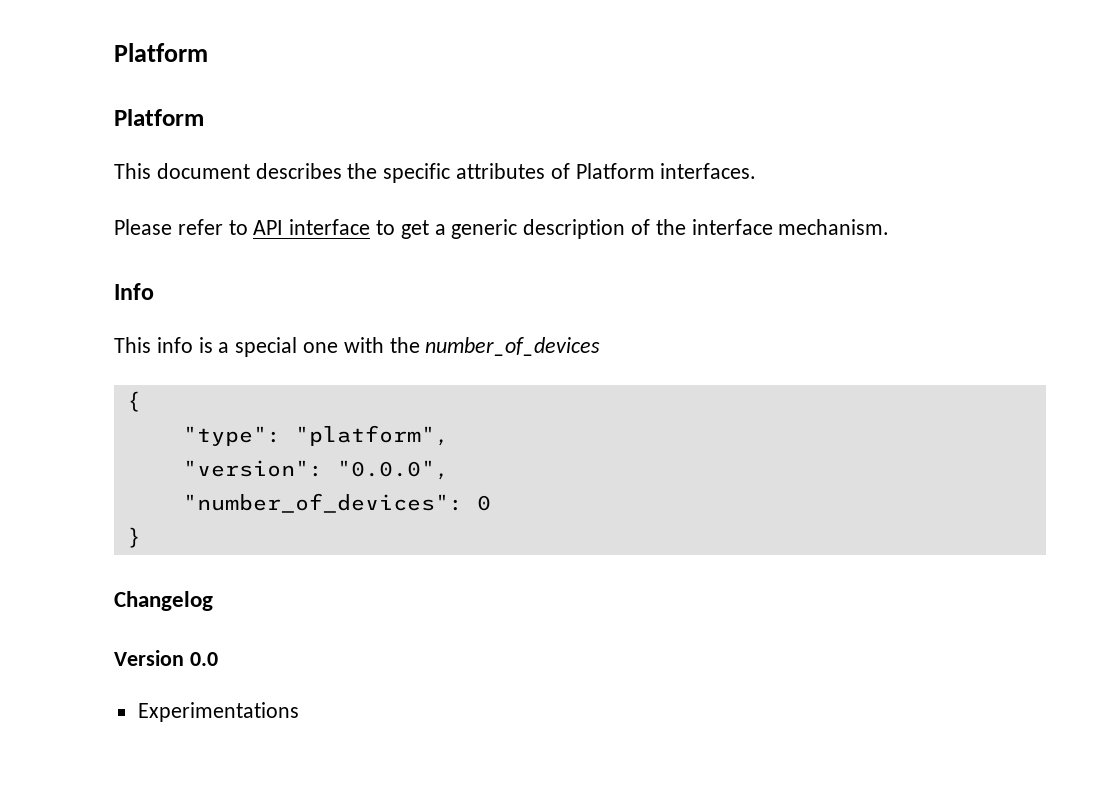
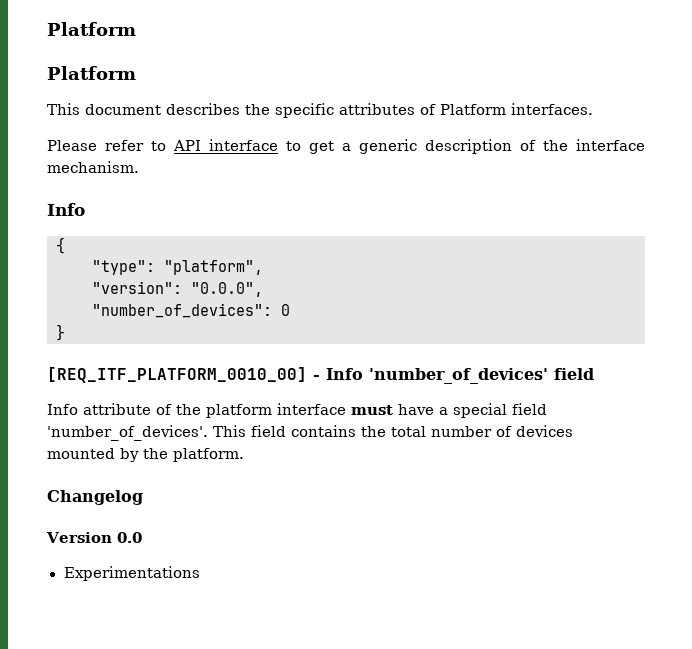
- This info is a special one with the number_of_devices
+ [REQ_ITF_PLATFORM_0010_00] - Info 'number_of_devices' field
+ Info attribute of the platform interface must have a special field 'number_of_devices'. This field contains the total number of devices mounted by the platform.

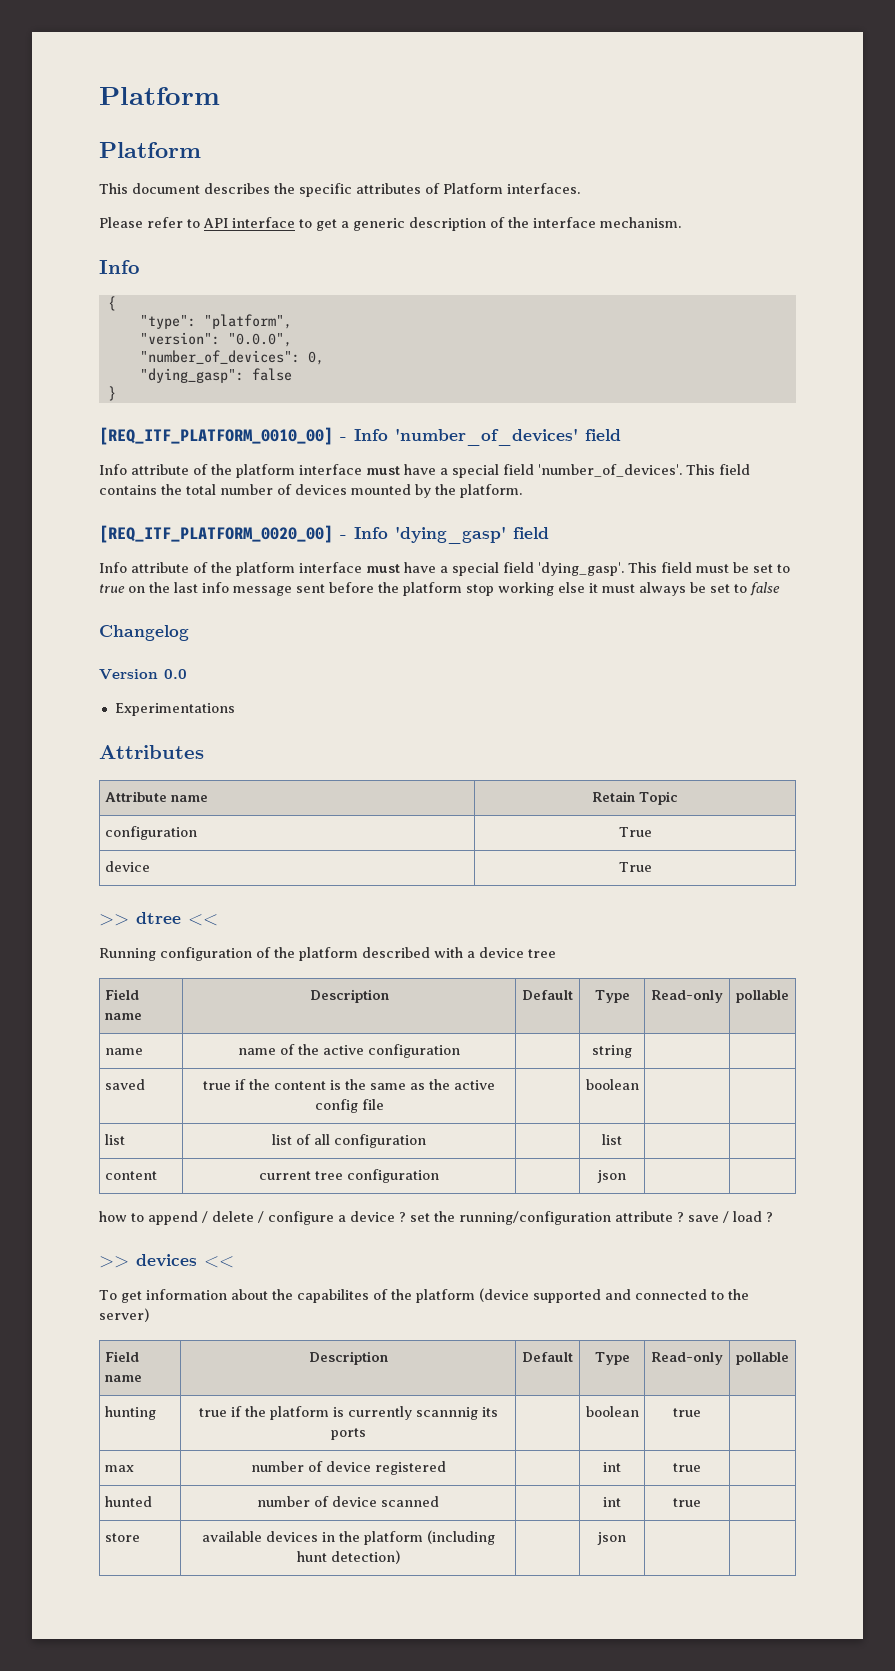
- "number_of_devices": 0
+ "number_of_devices": 0,
+ "dying_gasp": false
+ [REQ_ITF_PLATFORM_0020_00] - Info 'dying_gasp' field
+ Info attribute of the platform interface must have a special field 'dying_gasp'. This field must be set to true on the last info message sent before the platform stop working else it must always be set to false
  Changelog
  Version 0.0
  Experimentations
+ Attributes
+ Attribute name | Retain Topic
+ configuration | True
+ device | True
+ >> dtree <<
+ Running configuration of the platform described with a device tree
+ Field name | Description | Default | Type | Read-only | pollable
+ name | name of the active configuration | | string | |
+ saved | true if the content is the same as the active config file | | boolean | |
+ list | list of all configuration | | list | |
+ content | current tree configuration | | json | |
+ how to append / delete / configure a device ? set the running/configuration attribute ? save / load ?
+ >> devices <<
+ To get information about the capabilites of the platform (device supported and connected to the server)
+ Field name | Description | Default | Type | Read-only | pollable
+ hunting | true if the platform is currently scannnig its ports | | boolean | true |
+ max | number of device registered | | int | true |
+ hunted | number of device scanned | | int | true |
+ store | available devices in the platform (including hunt detection) | | json | |

